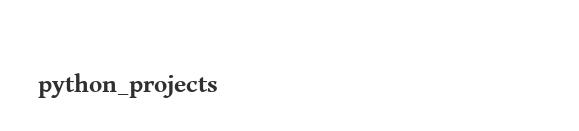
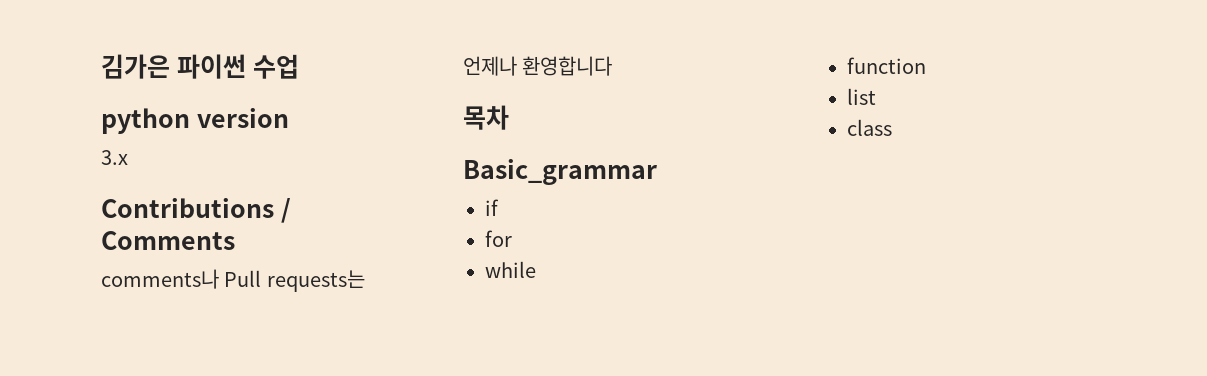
- python_projects
+ 김가은 파이썬 수업
+ python version
+ 3.x
+ Contributions / Comments
+ comments나 Pull requests는 언제나 환영합니다
+ 목차
+ Basic_grammar
+ if
+ for
+ while
+ function
+ list
+ class

